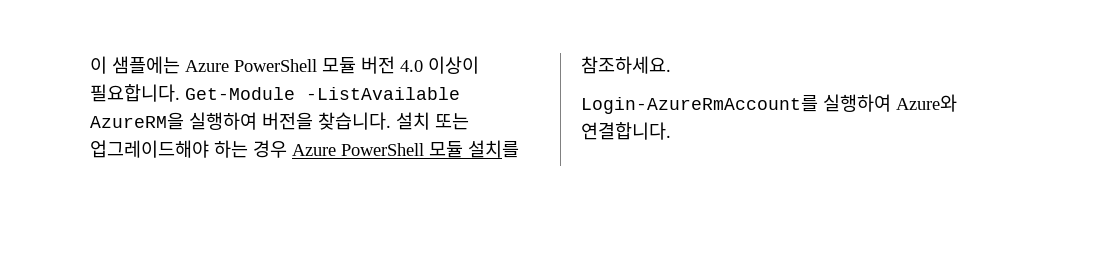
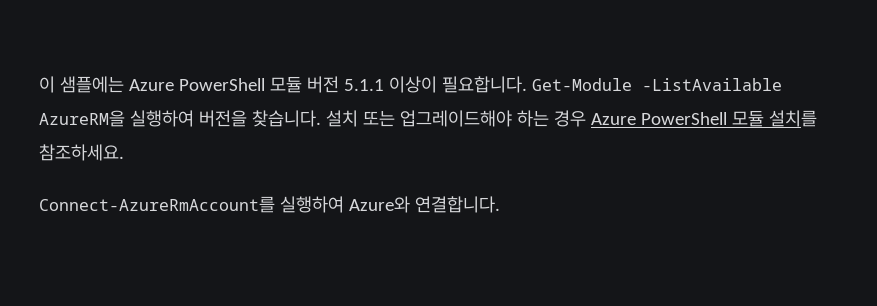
- 이 샘플에는 Azure PowerShell 모듈 버전 4.0 이상이 필요합니다.
+ 이 샘플에는 Azure PowerShell 모듈 버전 5.1.1 이상이 필요합니다.
- Login-AzureRmAccount를 실행하여 Azure와 연결합니다.
+ Connect-AzureRmAccount를 실행하여 Azure와 연결합니다.

